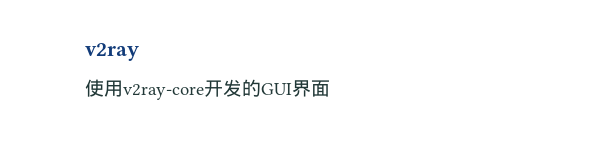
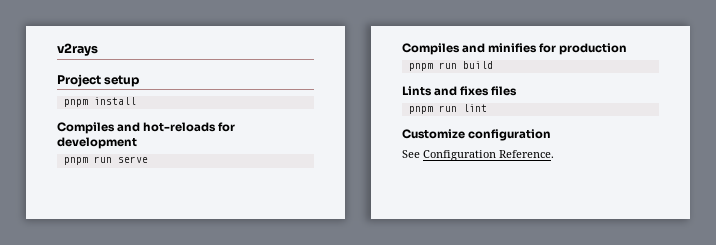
- v2ray
- 使用v2ray-core开发的GUI界面
+ v2rays
+ Project setup
+ pnpm install
+ Compiles and hot-reloads for development
+ pnpm run serve
+ Compiles and minifies for production
+ pnpm run build
+ Lints and fixes files
+ pnpm run lint
+ Customize configuration
+ See Configuration Reference.

